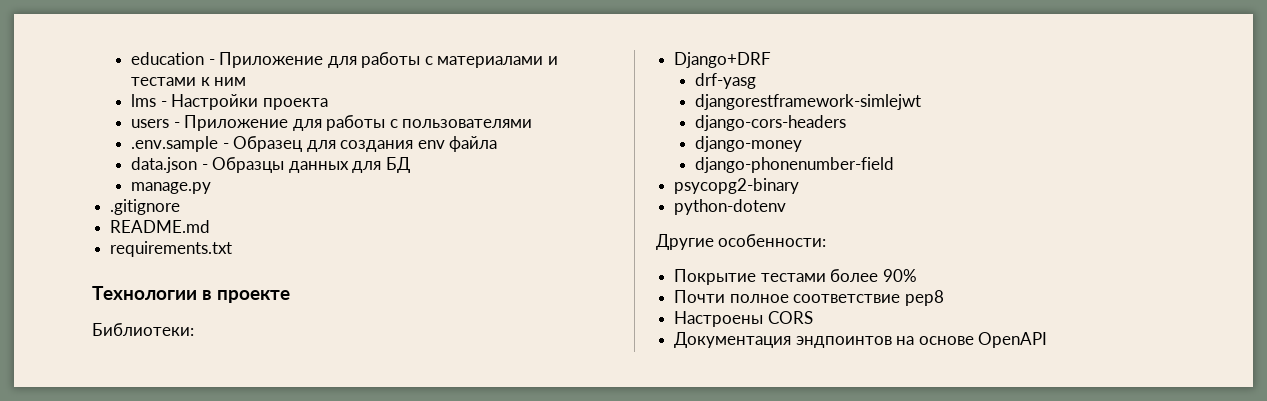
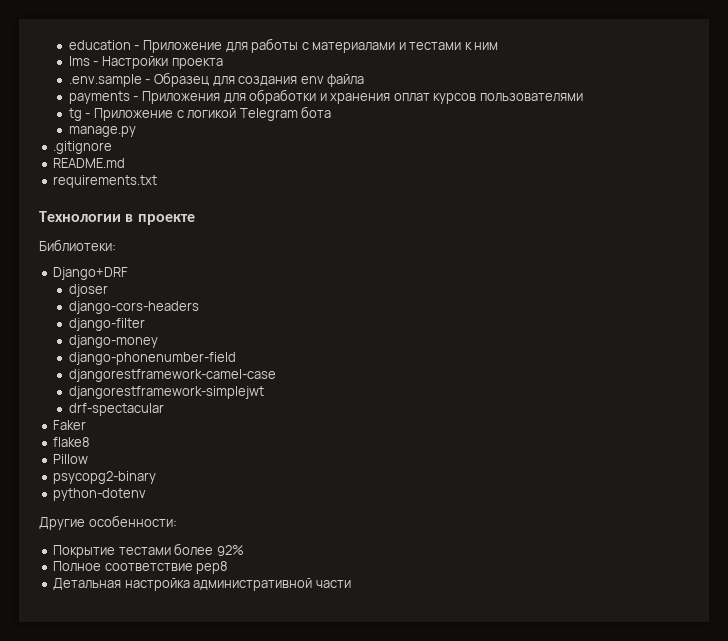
- users - Приложение для работы с пользователями
- data.json - Образцы данных для БД
+ payments - Приложения для обработки и хранения оплат курсов пользователями
+ tg - Приложение с логикой Telegram бота
- drf-yasg
- djangorestframework-simlejwt
+ djoser
+ django-filter
+ djangorestframework-camel-case
+ djangorestframework-simplejwt
+ drf-spectacular
+ Faker
+ flake8
+ Pillow
- Покрытие тестами более 90%
- Почти полное соответствие pep8
+ Покрытие тестами более 92%
+ Полное соответствие pep8
- Настроены CORS
- Документация эндпоинтов на основе OpenAPI
+ Детальная настройка административной части

